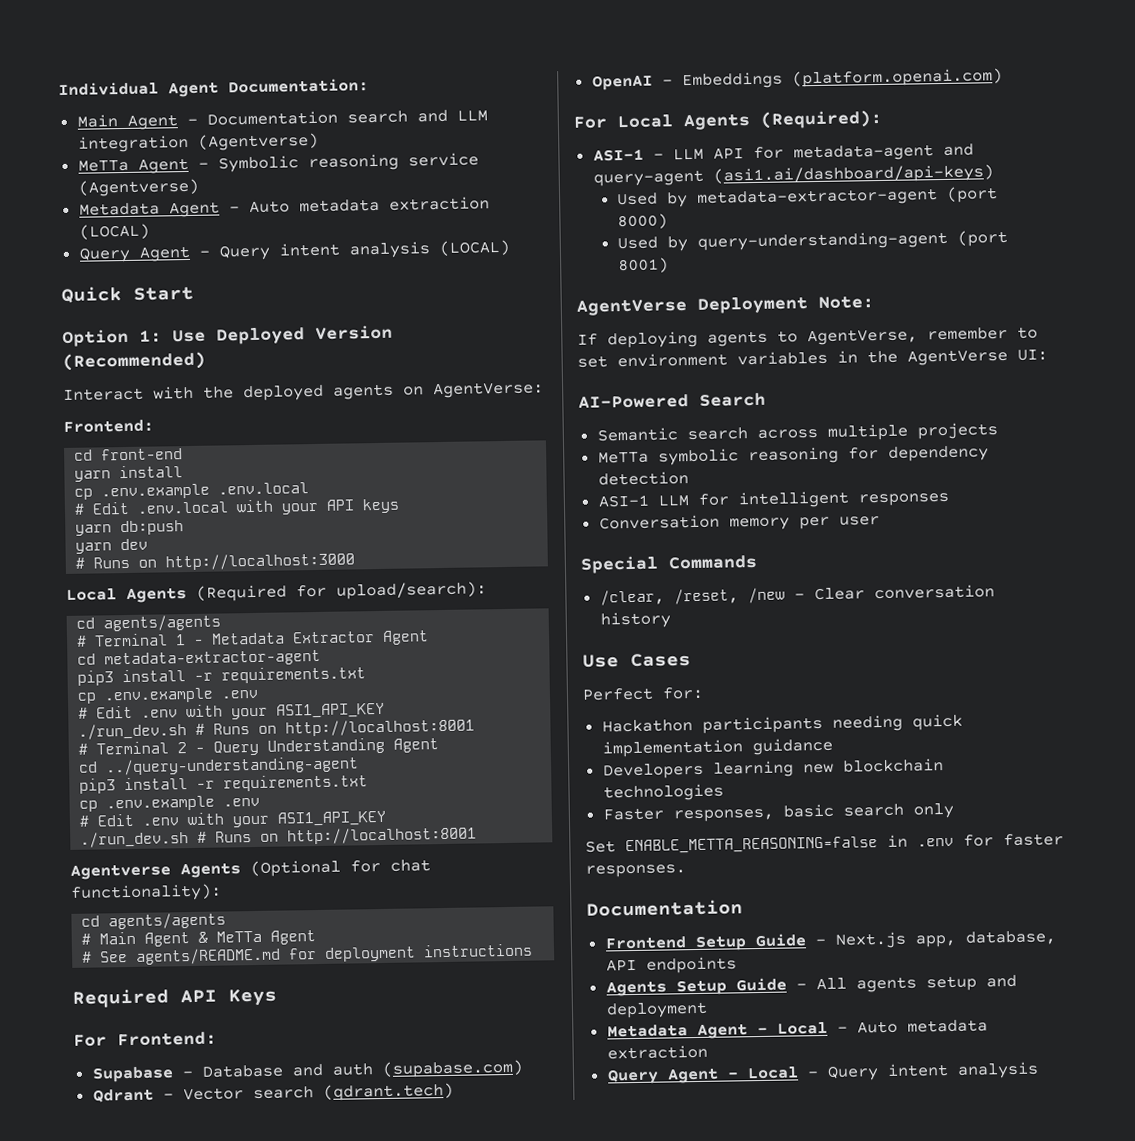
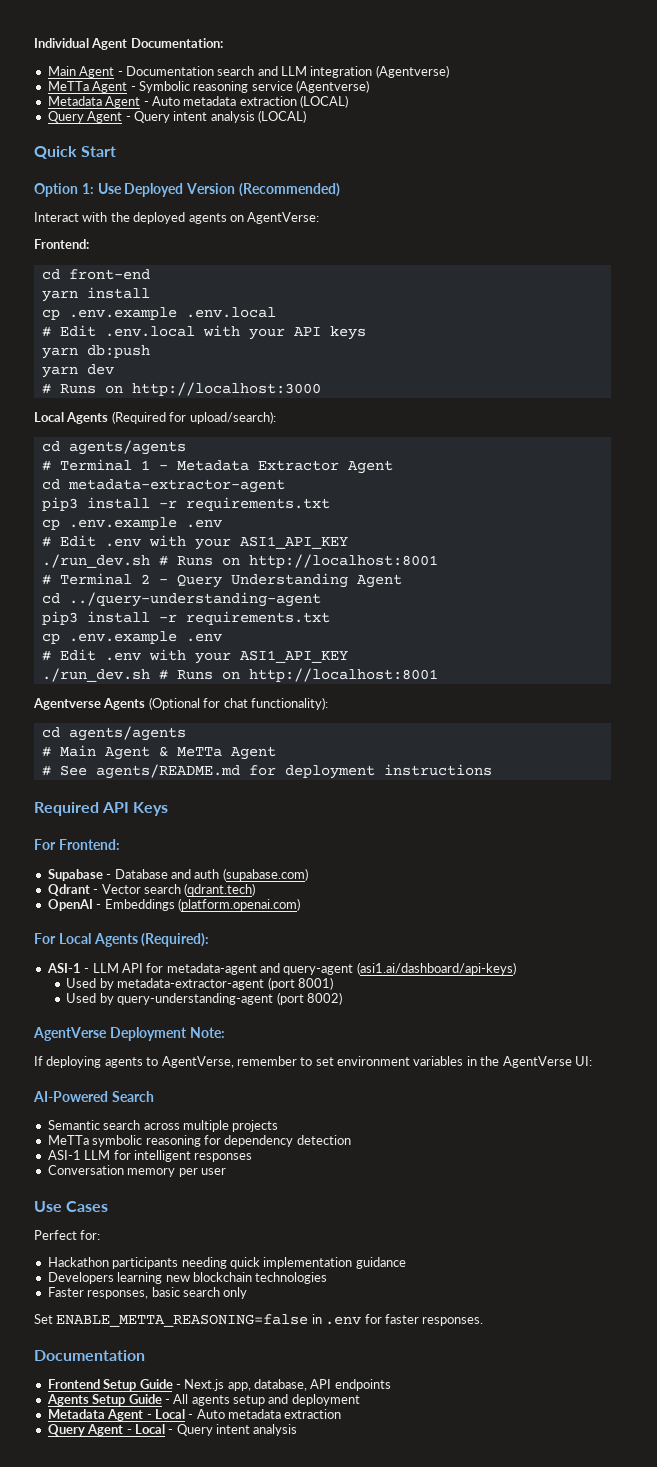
- Used by metadata-extractor-agent (port 8000)
+ Used by metadata-extractor-agent (port 8001)
- Used by query-understanding-agent (port 8001)
+ Used by query-understanding-agent (port 8002)
- Special Commands
- /clear, /reset, /new - Clear conversation history

